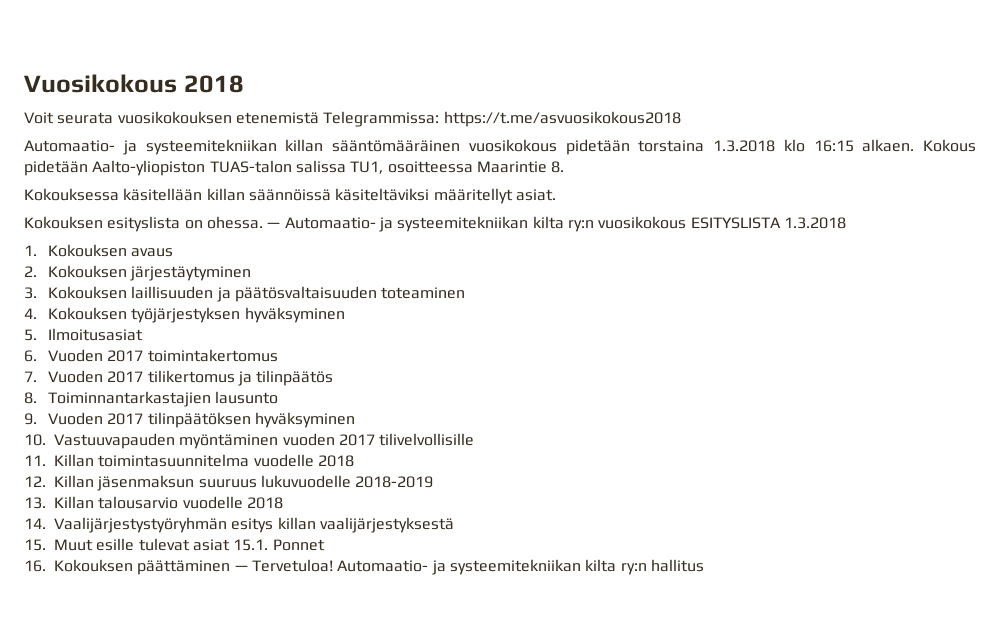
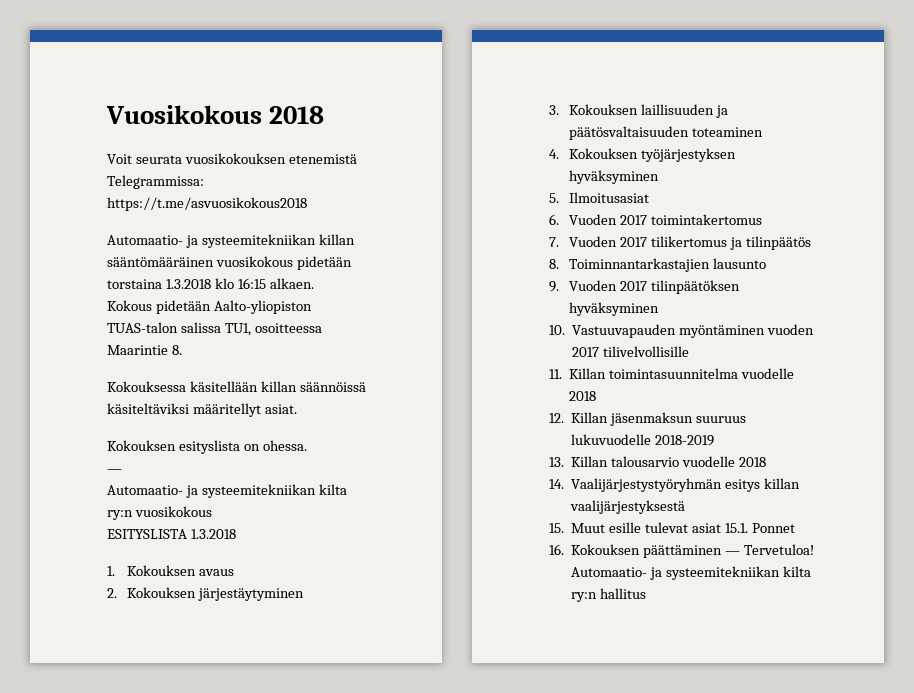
- Automaatio- ja systeemitekniikan killan sääntömääräinen vuosikokous pidetään torstaina 1.3.2018 klo 16:15 alkaen. Kokous pidetään Aalto-yliopiston TUAS-talon salissa TU1, osoitteessa Maarintie 8.
+ Automaatio- ja systeemitekniikan killan sääntömääräinen vuosikokous pidetään torstaina 1.3.2018 klo 16:15 alkaen.
+ Kokous pidetään Aalto-yliopiston TUAS-talon salissa TU1, osoitteessa Maarintie 8.
- Kokouksen esityslista on ohessa. — Automaatio- ja systeemitekniikan kilta ry:n vuosikokous ESITYSLISTA 1.3.2018
+ Kokouksen esityslista on ohessa.
+ —
+ Automaatio- ja systeemitekniikan kilta ry:n vuosikokous
+ ESITYSLISTA 1.3.2018

